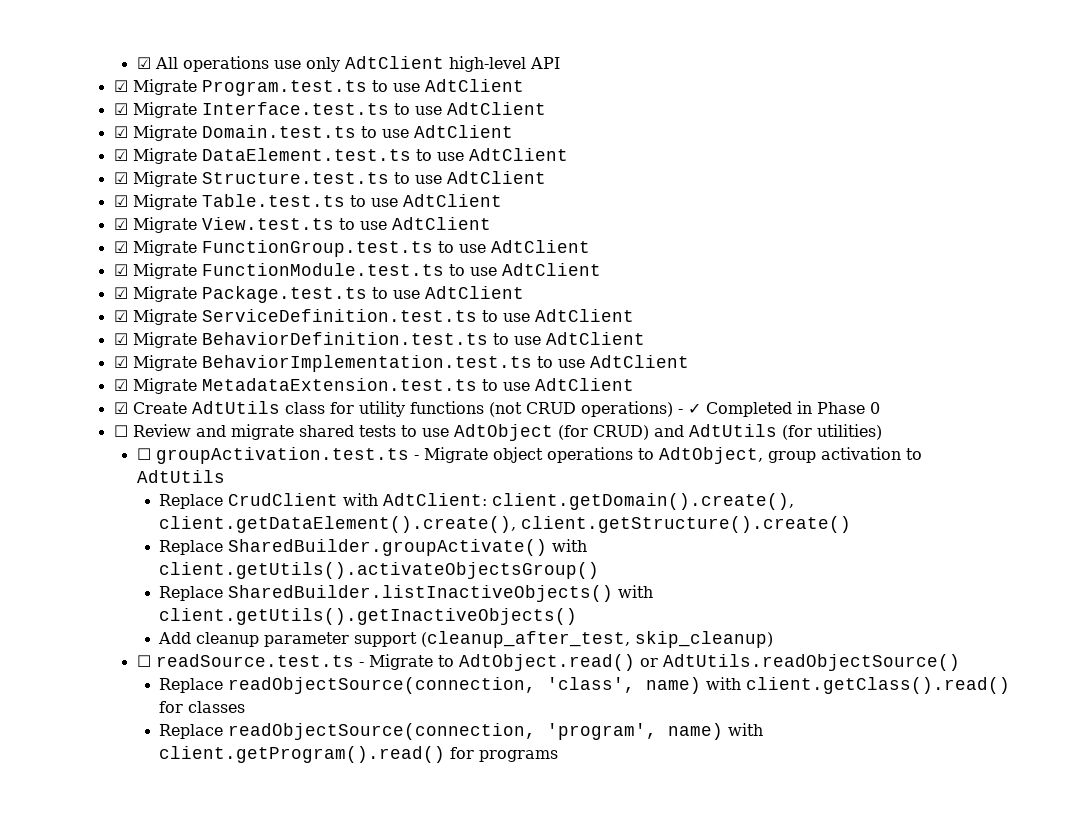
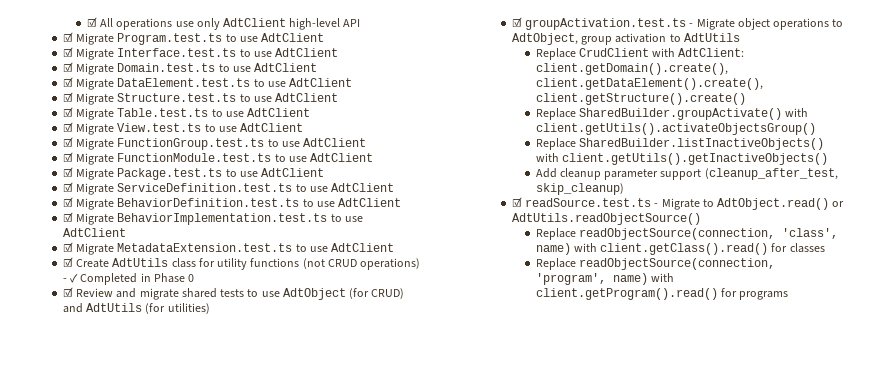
- ☐ Review and migrate shared tests to use AdtObject (for CRUD) and AdtUtils (for utilities)
+ ☑ Review and migrate shared tests to use AdtObject (for CRUD) and AdtUtils (for utilities)
- ☐ groupActivation.test.ts - Migrate object operations to AdtObject, group activation to AdtUtils
+ ☑ groupActivation.test.ts - Migrate object operations to AdtObject, group activation to AdtUtils
- ☐ readSource.test.ts - Migrate to AdtObject.read() or AdtUtils.readObjectSource()
+ ☑ readSource.test.ts - Migrate to AdtObject.read() or AdtUtils.readObjectSource()

